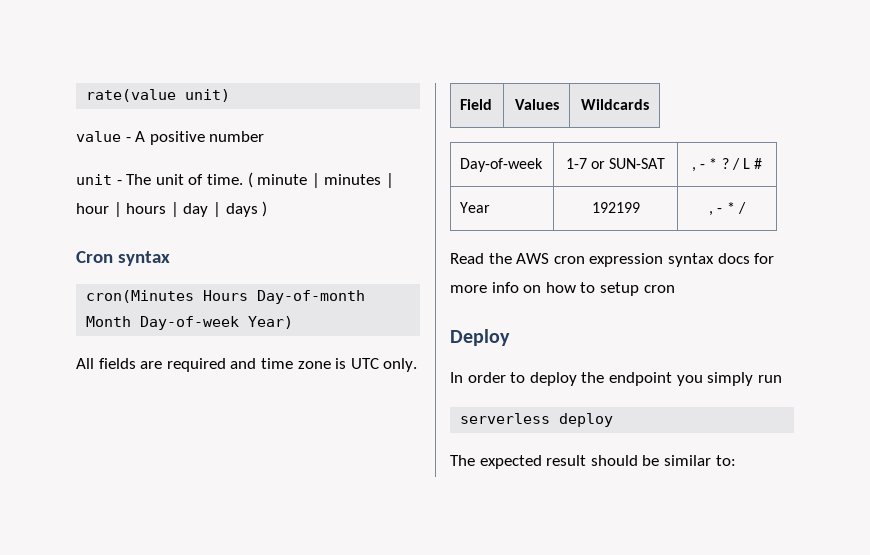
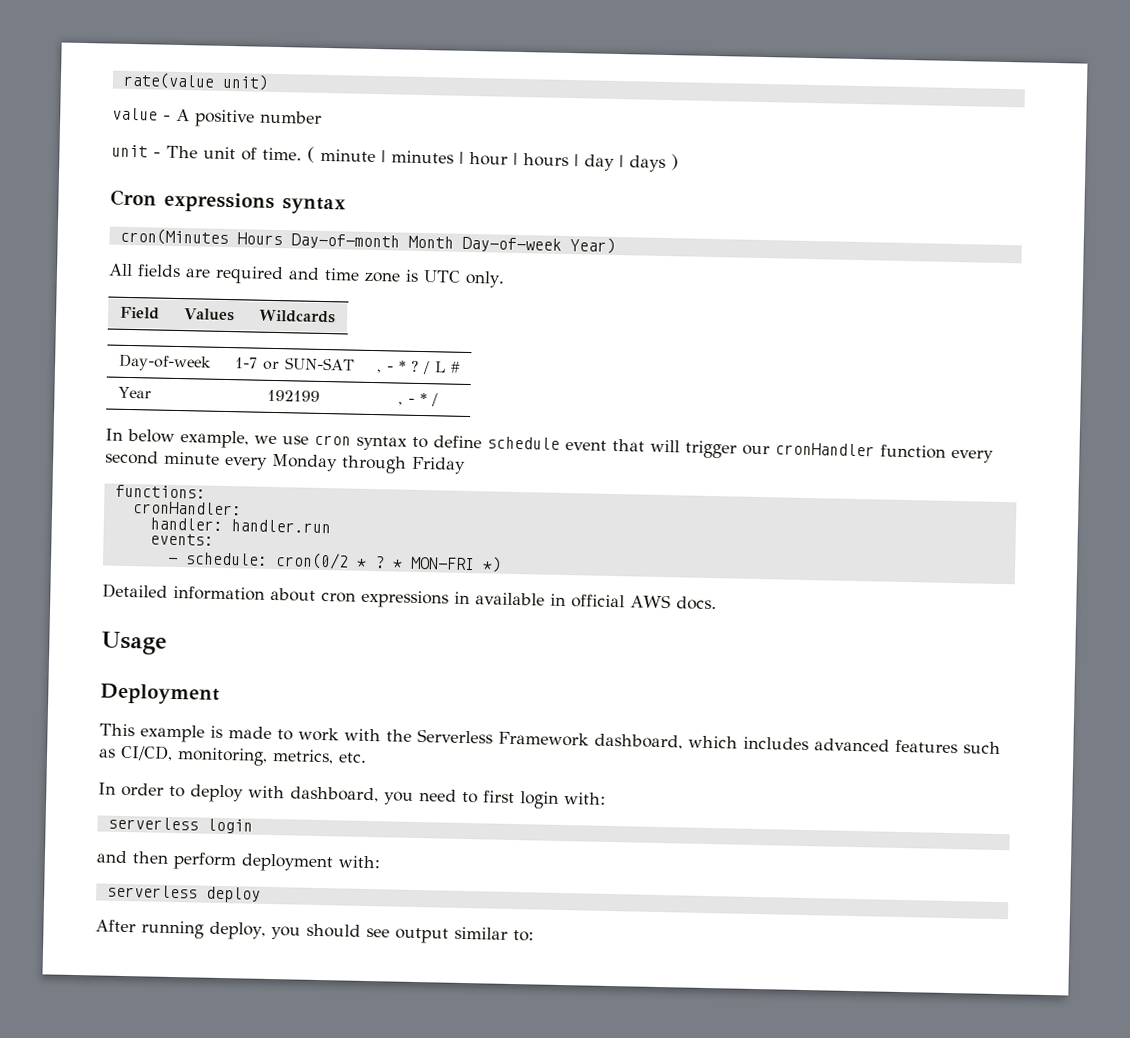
- Cron syntax
+ Cron expressions syntax
- Read the AWS cron expression syntax docs for more info on how to setup cron
- Deploy
- In order to deploy the endpoint you simply run
+ In below example, we use cron syntax to define schedule event that will trigger our cronHandler function every second minute every Monday through Friday
+ functions:
+ cronHandler:
+ handler: handler.run
+ events:
+ - schedule: cron(0/2 * ? * MON-FRI *)
+ Detailed information about cron expressions in available in official AWS docs.
+ Usage
+ Deployment
+ This example is made to work with the Serverless Framework dashboard, which includes advanced features such as CI/CD, monitoring, metrics, etc.
+ In order to deploy with dashboard, you need to first login with:
+ serverless login
+ and then perform deployment with:
  serverless deploy
- The expected result should be similar to:
+ After running deploy, you should see output similar to:

